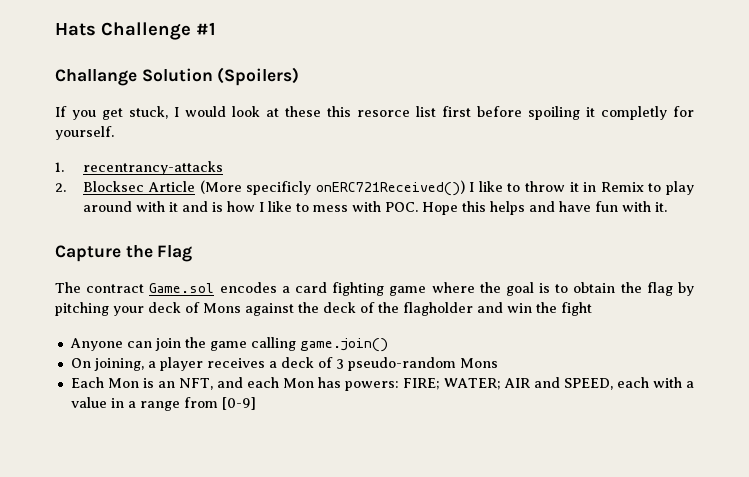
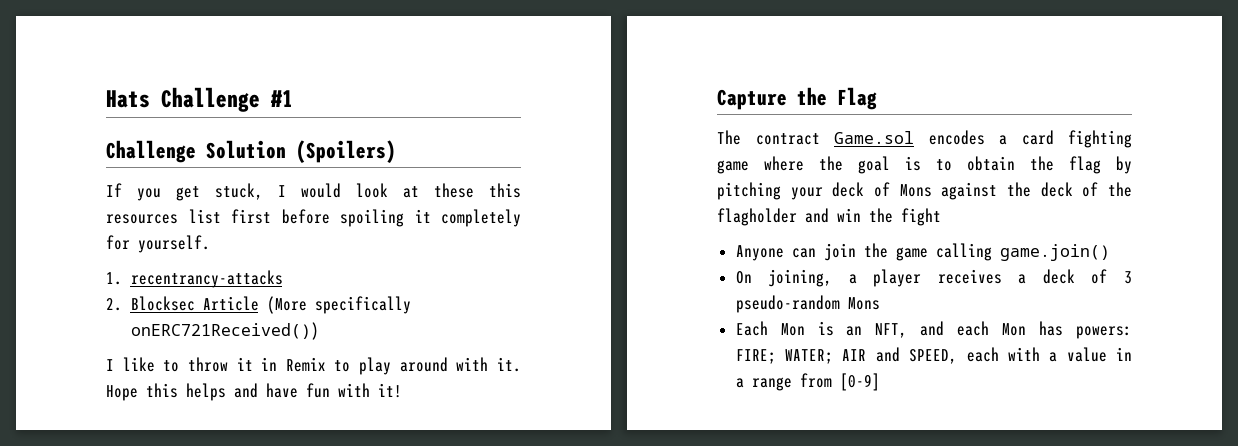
- Challange Solution (Spoilers)
+ Challenge Solution (Spoilers)
- If you get stuck, I would look at these this resorce list first before spoiling it completly for yourself.
+ If you get stuck, I would look at these this resources list first before spoiling it completely for yourself.
- 2. Blocksec Article (More specificly onERC721Received()) I like to throw it in Remix to play around with it and is how I like to mess with POC. Hope this helps and have fun with it.
+ 2. Blocksec Article (More specifically onERC721Received())
+ I like to throw it in Remix to play around with it. Hope this helps and have fun with it!

